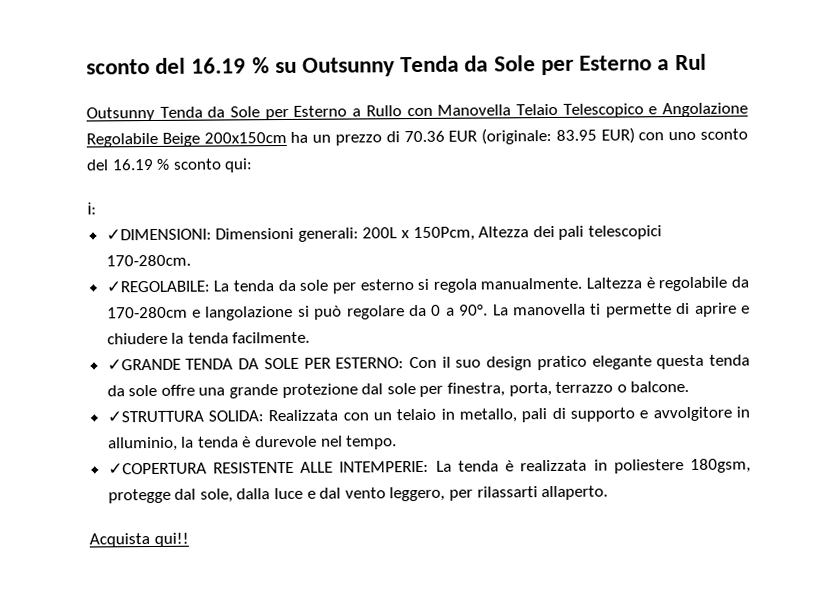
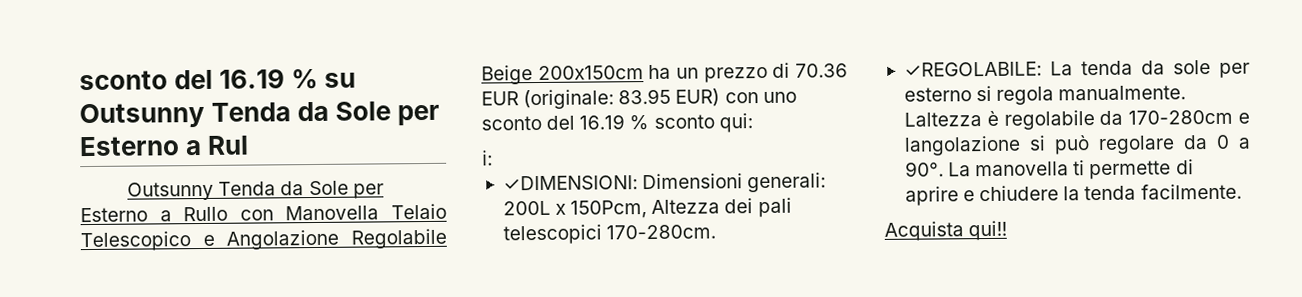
- ✓GRANDE TENDA DA SOLE PER ESTERNO: Con il suo design pratico elegante questa tenda da sole offre una grande protezione dal sole per finestra, porta, terrazzo o balcone.
- ✓STRUTTURA SOLIDA: Realizzata con un telaio in metallo, pali di supporto e avvolgitore in alluminio, la tenda è durevole nel tempo.
- ✓COPERTURA RESISTENTE ALLE INTEMPERIE: La tenda è realizzata in poliestere 180gsm, protegge dal sole, dalla luce e dal vento leggero, per rilassarti allaperto.

